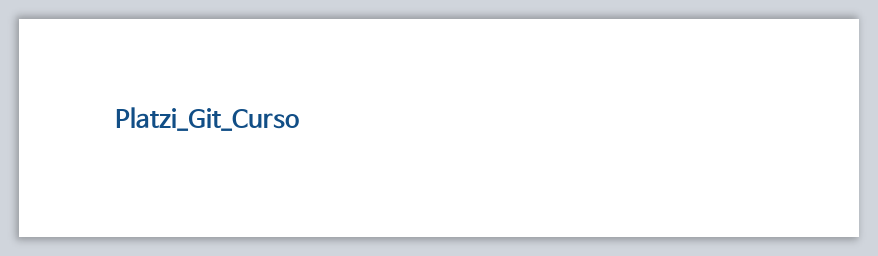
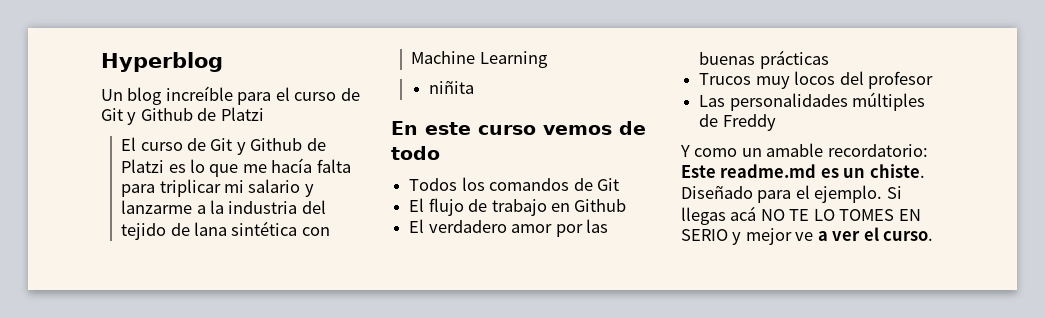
- Platzi_Git_Curso
+ Hyperblog
+ Un blog increíble para el curso de Git y Github de Platzi
+ El curso de Git y Github de Platzi es lo que me hacía falta para triplicar mi salario y lanzarme a la industria del tejido de lana sintética con Machine Learning
+ niñita
+ En este curso vemos de todo
+ Todos los comandos de Git
+ El flujo de trabajo en Github
+ El verdadero amor por las buenas prácticas
+ Trucos muy locos del profesor
+ Las personalidades múltiples de Freddy
+ Y como un amable recordatorio: Este readme.md es un chiste. Diseñado para el ejemplo. Si llegas acá NO TE LO TOMES EN SERIO y mejor ve a ver el curso.

